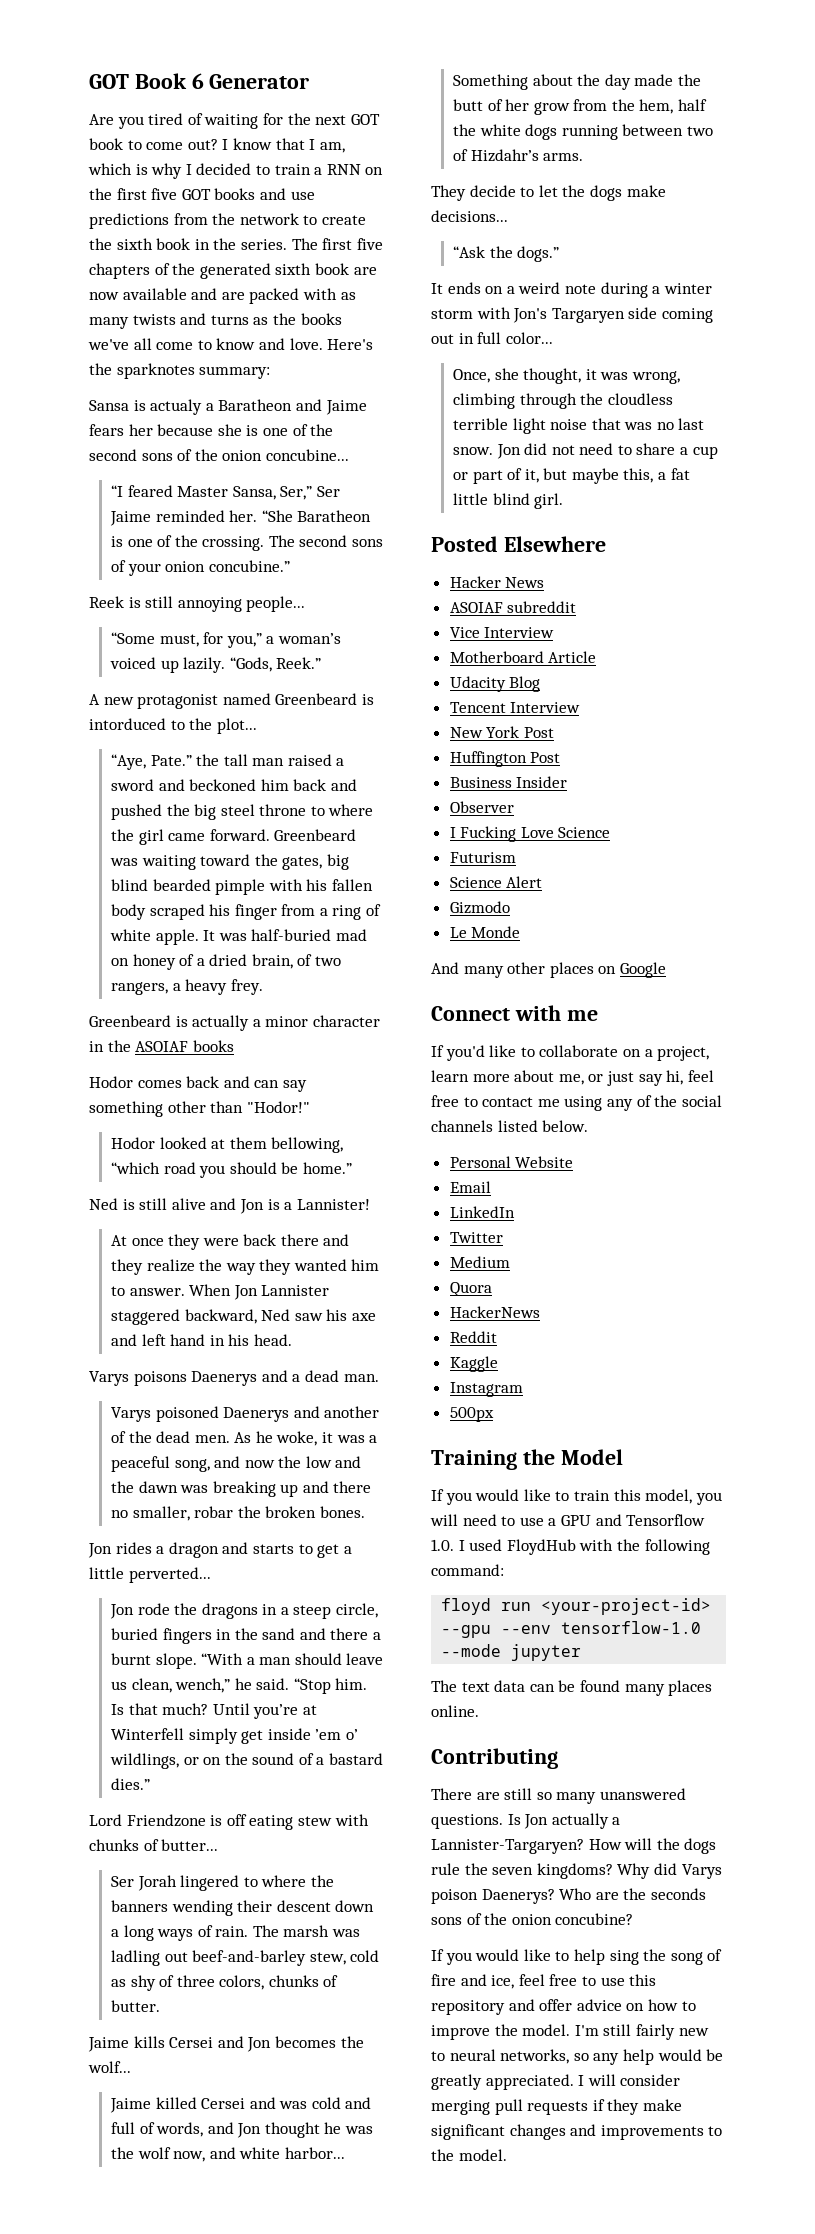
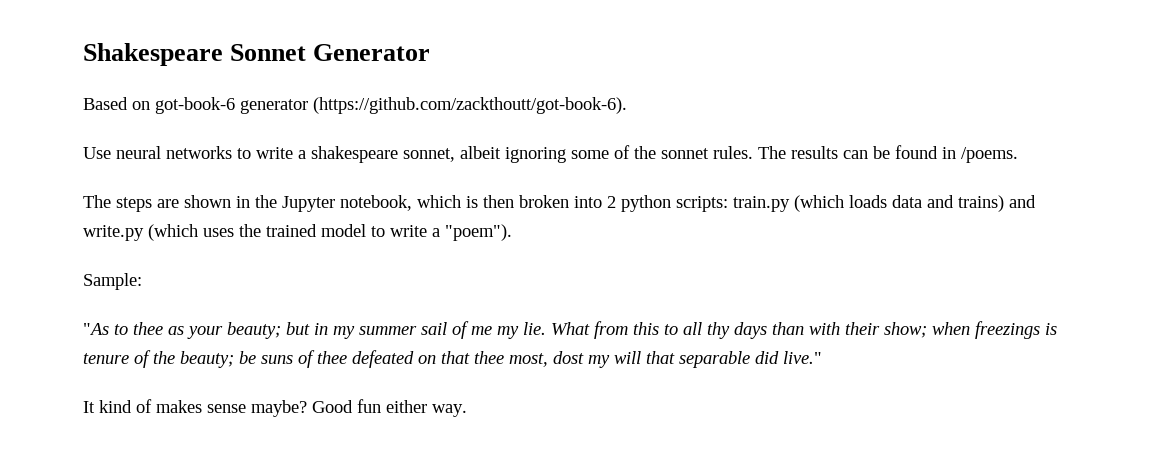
- GOT Book 6 Generator
- Are you tired of waiting for the next GOT book to come out? I know that I am, which is why I decided to train a RNN on the first five GOT books and use predictions from the network to create the sixth book in the series. The first five chapters of the generated sixth book are now available and are packed with as many twists and turns as the books we've all come to know and love. Here's the sparknotes summary:
- Sansa is actualy a Baratheon and Jaime fears her because she is one of the second sons of the onion concubine...
- “I feared Master Sansa, Ser,” Ser Jaime reminded her. “She Baratheon is one of the crossing. The second sons of your onion concubine.”
- Reek is still annoying people...
- “Some must, for you,” a woman’s voiced up lazily. “Gods, Reek.”
- A new protagonist named Greenbeard is intorduced to the plot...
- “Aye, Pate.” the tall man raised a sword and beckoned him back and pushed the big steel throne to where the girl came forward. Greenbeard was waiting toward the gates, big blind bearded pimple with his fallen body scraped his finger from a ring of white apple. It was half-buried mad on honey of a dried brain, of two rangers, a heavy frey.
- Greenbeard is actually a minor character in the ASOIAF books
- Hodor comes back and can say something other than "Hodor!"
- Hodor looked at them bellowing, “which road you should be home.”
- Ned is still alive and Jon is a Lannister!
- At once they were back there and they realize the way they wanted him to answer. When Jon Lannister staggered backward, Ned saw his axe and left hand in his head.
- Varys poisons Daenerys and a dead man.
- Varys poisoned Daenerys and another of the dead men. As he woke, it was a peaceful song, and now the low and the dawn was breaking up and there no smaller, robar the broken bones.
- Jon rides a dragon and starts to get a little perverted...
- Jon rode the dragons in a steep circle, buried fingers in the sand and there a burnt slope. “With a man should leave us clean, wench,” he said. “Stop him. Is that much? Until you’re at Winterfell simply get inside ’em o’ wildlings, or on the sound of a bastard dies.”
- Lord Friendzone is off eating stew with chunks of butter...
- Ser Jorah lingered to where the banners wending their descent down a long ways of rain. The marsh was ladling out beef-and-barley stew, cold as shy of three colors, chunks of butter.
- Jaime kills Cersei and Jon becomes the wolf...
- Jaime killed Cersei and was cold and full of words, and Jon thought he was the wolf now, and white harbor... Something about the day made the butt of her grow from the hem, half the white dogs running between two of Hizdahr’s arms.
- They decide to let the dogs make decisions...
- “Ask the dogs.”
- It ends on a weird note during a winter storm with Jon's Targaryen side coming out in full color...
- Once, she thought, it was wrong, climbing through the cloudless terrible light noise that was no last snow. Jon did not need to share a cup or part of it, but maybe this, a fat little blind girl.
- Posted Elsewhere
- Hacker News
- ASOIAF subreddit
- Vice Interview
- Motherboard Article
- Udacity Blog
- Tencent Interview
- New York Post
- Huffington Post
- Business Insider
- Observer
- I Fucking Love Science
- Futurism
- Science Alert
- Gizmodo
- Le Monde
- And many other places on Google
- Connect with me
- If you'd like to collaborate on a project, learn more about me, or just say hi, feel free to contact me using any of the social channels listed below.
- Personal Website
- Email
- LinkedIn
- Twitter
- Medium
- Quora
- HackerNews
- Reddit
- Kaggle
- Instagram
- 500px
- Training the Model
- If you would like to train this model, you will need to use a GPU and Tensorflow 1.0. I used FloydHub with the following command:
- floyd run <your-project-id> --gpu --env tensorflow-1.0 --mode jupyter
- The text data can be found many places online.
- Contributing
- There are still so many unanswered questions. Is Jon actually a Lannister-Targaryen? How will the dogs rule the seven kingdoms? Why did Varys poison Daenerys? Who are the seconds sons of the onion concubine?
- If you would like to help sing the song of fire and ice, feel free to use this repository and offer advice on how to improve the model. I'm still fairly new to neural networks, so any help would be greatly appreciated. I will consider merging pull requests if they make significant changes and improvements to the model.
+ Shakespeare Sonnet Generator
+ Based on got-book-6 generator (https://github.com/zackthoutt/got-book-6).
+ Use neural networks to write a shakespeare sonnet, albeit ignoring some of the sonnet rules. The results can be found in /poems.
+ The steps are shown in the Jupyter notebook, which is then broken into 2 python scripts: train.py (which loads data and trains) and write.py (which uses the trained model to write a "poem").
+ Sample:
+ "As to thee as your beauty; but in my summer sail of me my lie. What from this to all thy days than with their show; when freezings is tenure of the beauty; be suns of thee defeated on that thee most, dost my will that separable did live."
+ It kind of makes sense maybe? Good fun either way.

